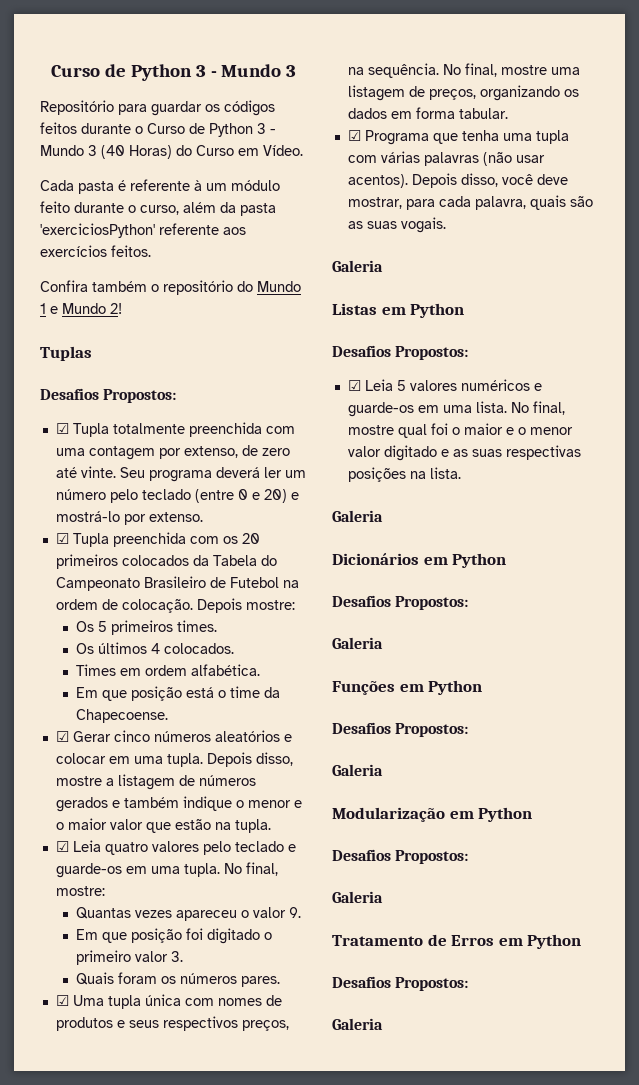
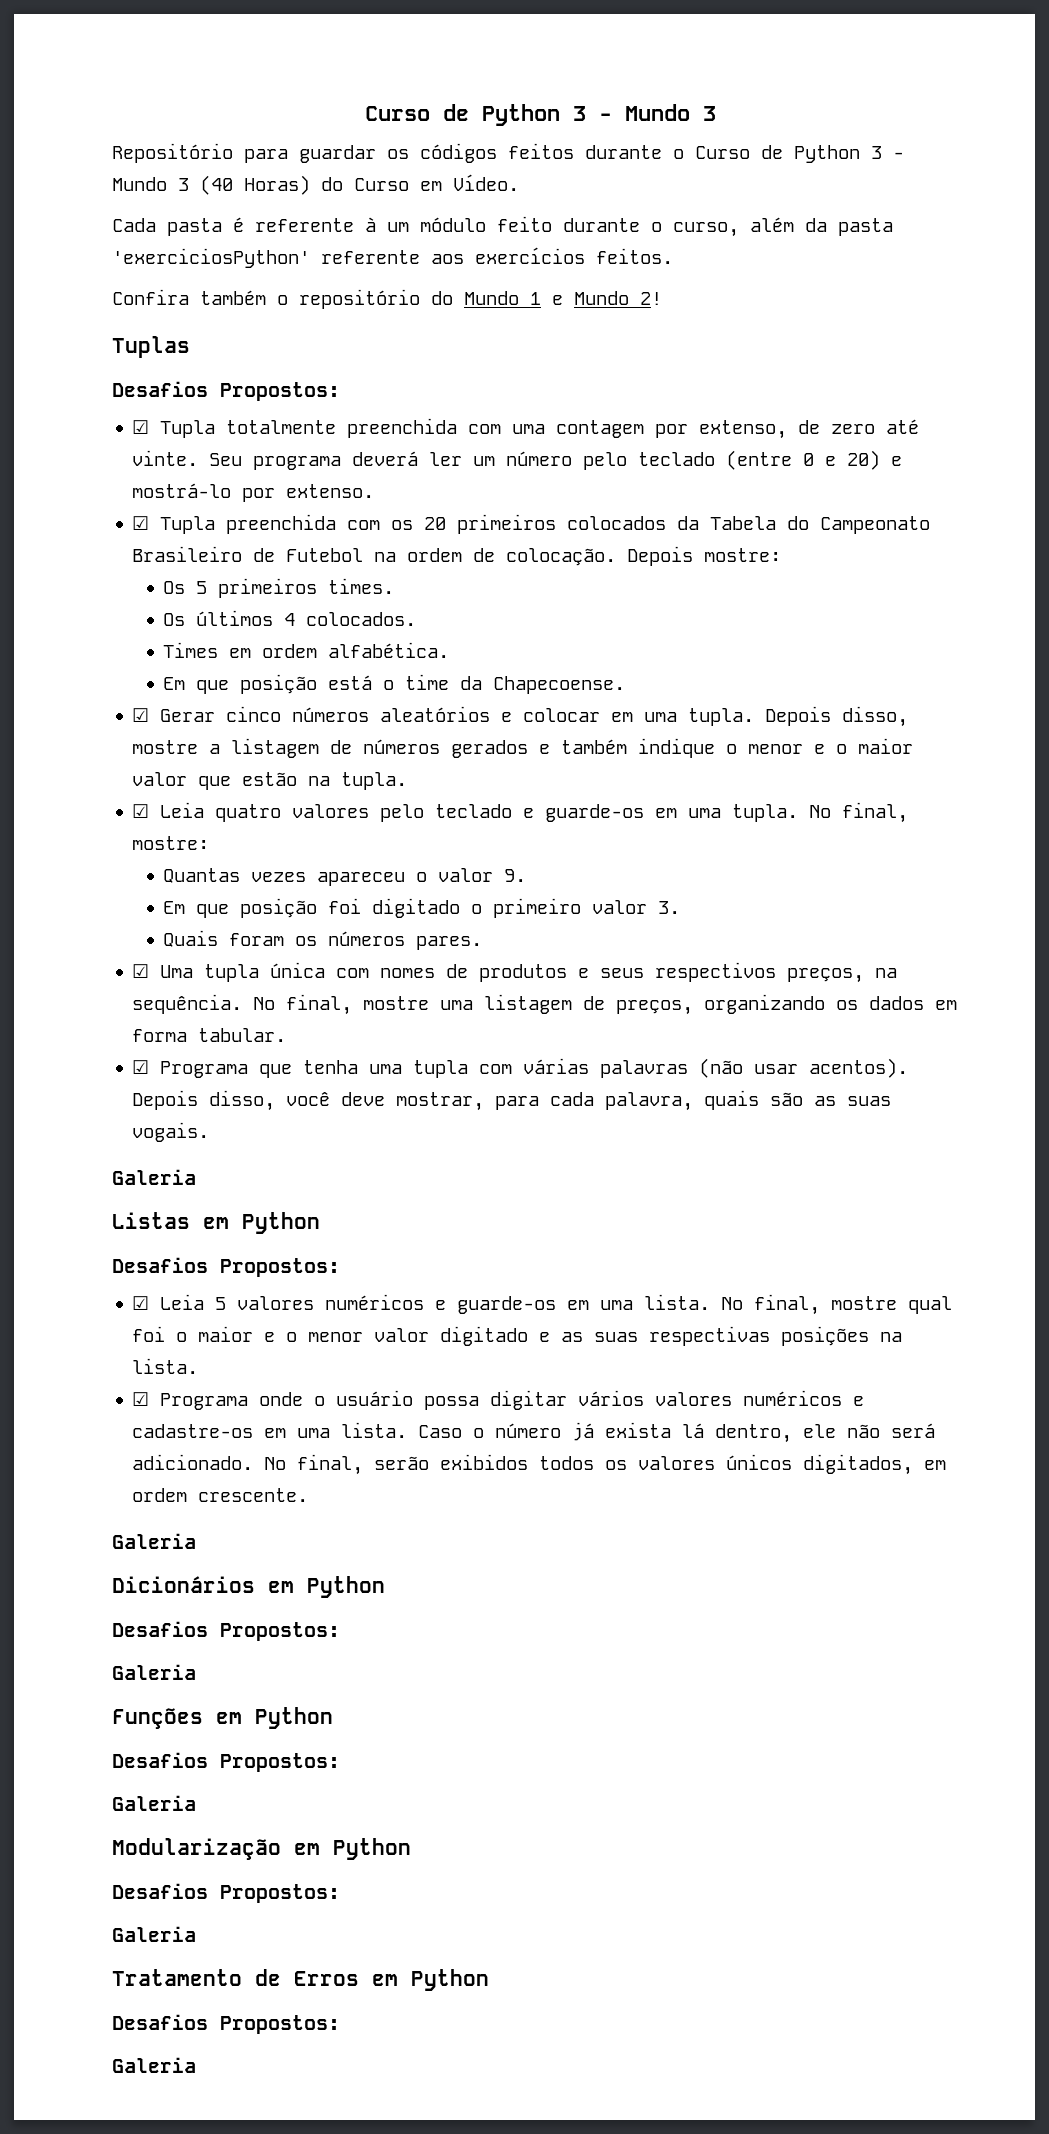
+ ☑ Programa onde o usuário possa digitar vários valores numéricos e cadastre-os em uma lista. Caso o número já exista lá dentro, ele não será adicionado. No final, serão exibidos todos os valores únicos digitados, em ordem crescente.

